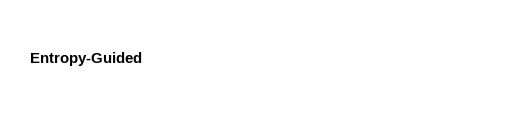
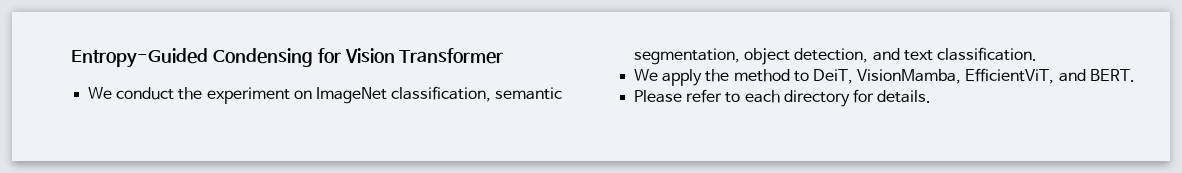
- Entropy-Guided
+ Entropy-Guided Condensing for Vision Transformer
+ We conduct the experiment on ImageNet classification, semantic segmentation, object detection, and text classification.
+ We apply the method to DeiT, VisionMamba, EfficientViT, and BERT.
+ Please refer to each directory for details.

